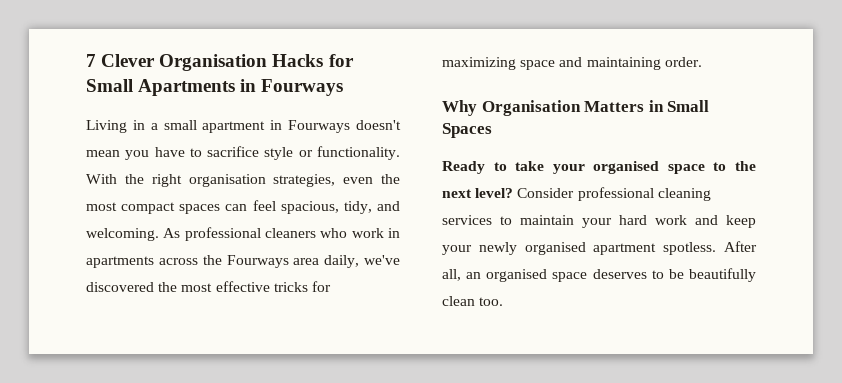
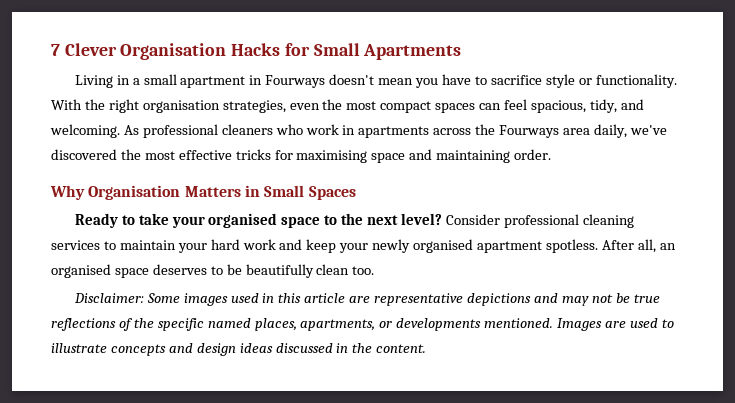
- 7 Clever Organisation Hacks for Small Apartments in Fourways
+ 7 Clever Organisation Hacks for Small Apartments
- As professional cleaners who work in apartments across the Fourways area daily, we've discovered the most effective tricks for maximizing space and maintaining order.
+ As professional cleaners who work in apartments across the Fourways area daily, we've discovered the most effective tricks for maximising space and maintaining order.
+ Disclaimer: Some images used in this article are representative depictions and may not be true reflections of the specific named places, apartments, or developments mentioned. Images are used to illustrate concepts and design ideas discussed in the content.

